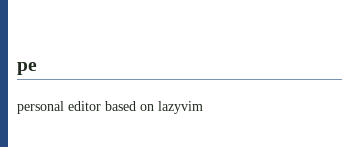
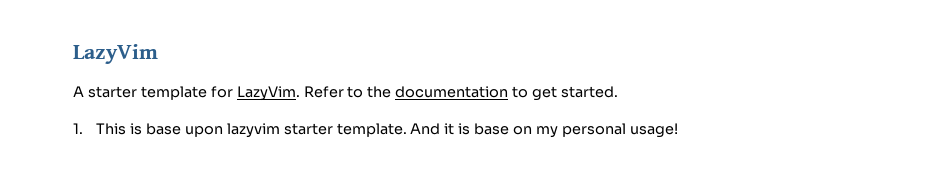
- pe
- personal editor based on lazyvim
+ LazyVim
+ A starter template for LazyVim. Refer to the documentation to get started.
+ 1. This is base upon lazyvim starter template. And it is base on my personal usage!

